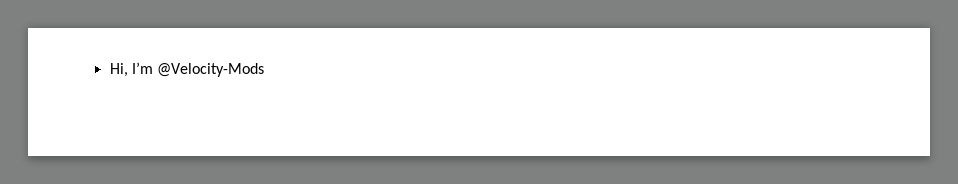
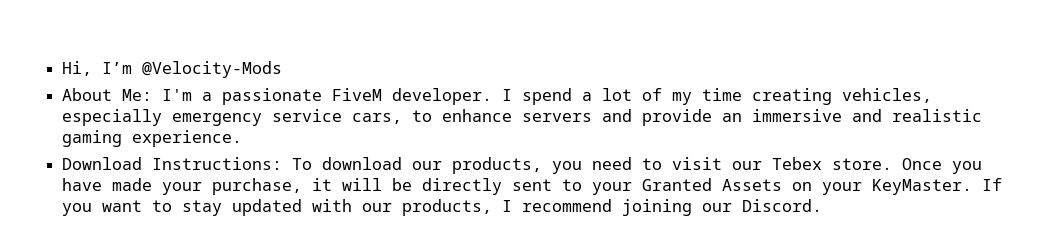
+ About Me: I'm a passionate FiveM developer. I spend a lot of my time creating vehicles, especially emergency service cars, to enhance servers and provide an immersive and realistic gaming experience.
+ Download Instructions: To download our products, you need to visit our Tebex store. Once you have made your purchase, it will be directly sent to your Granted Assets on your KeyMaster. If you want to stay updated with our products, I recommend joining our Discord.

